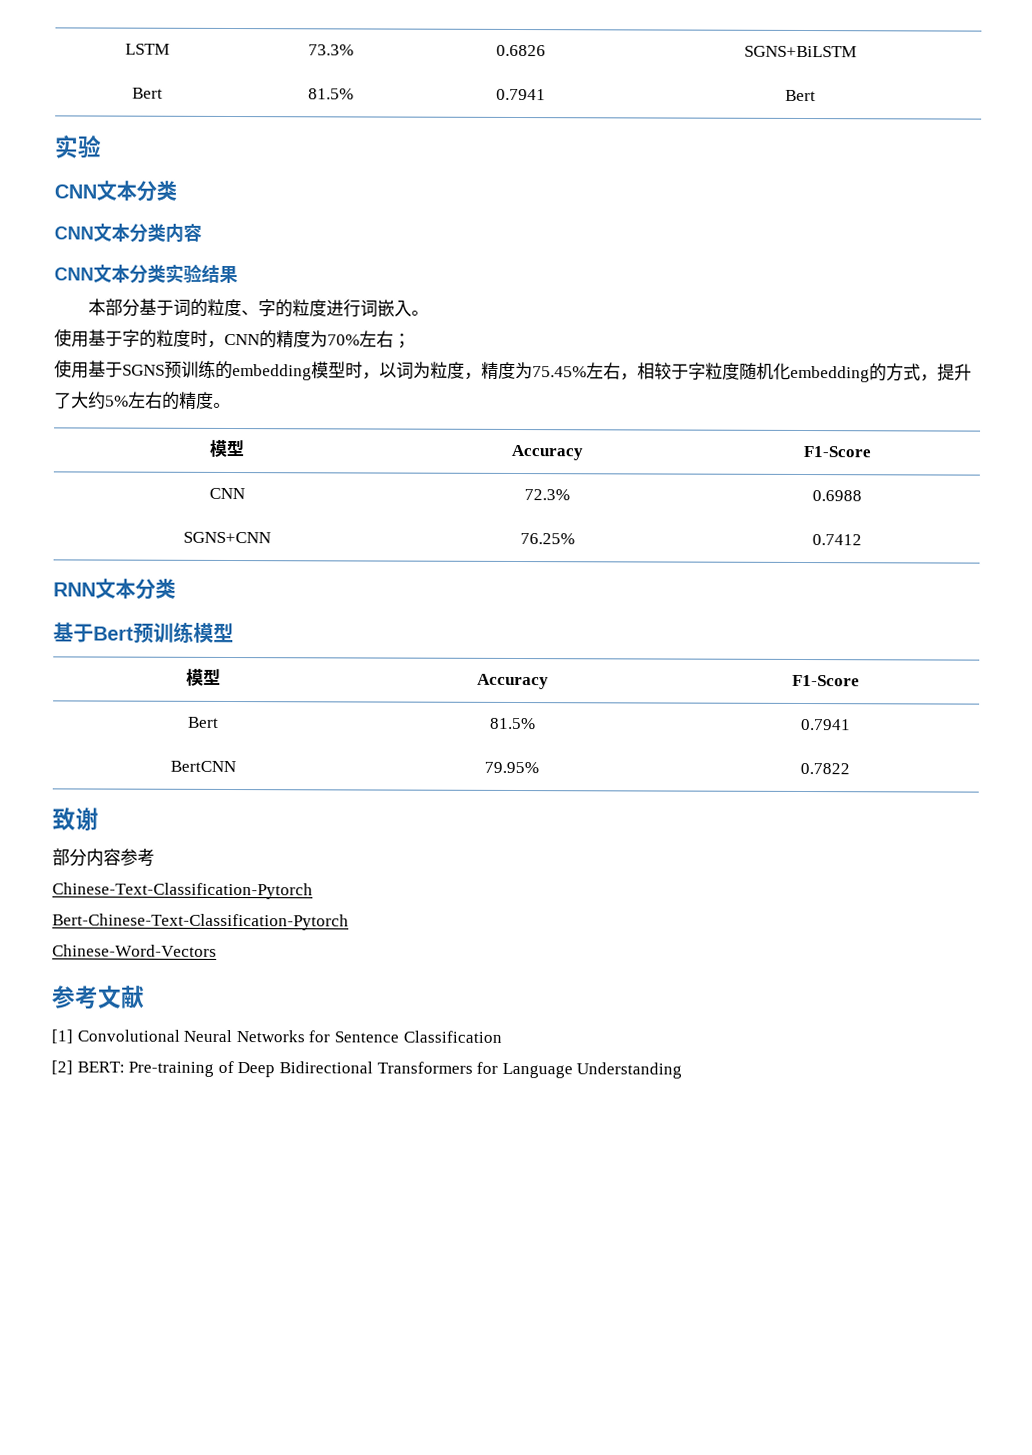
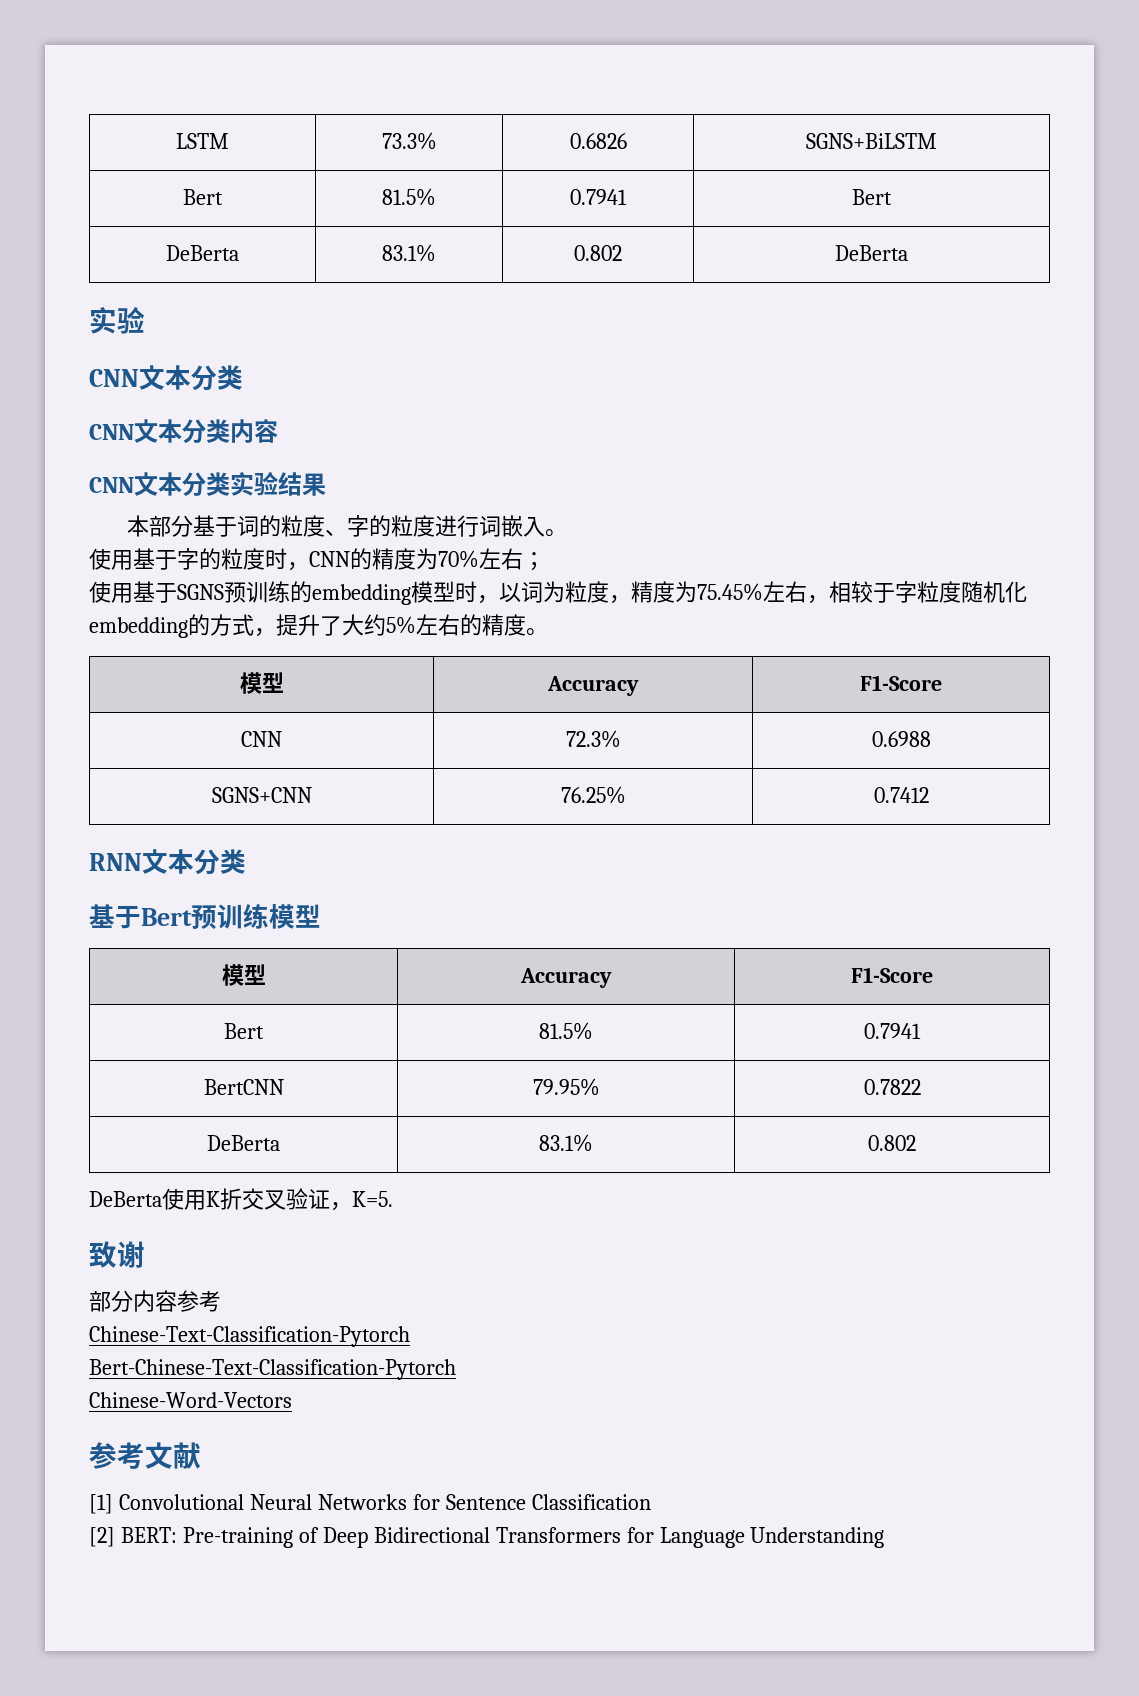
+ DeBerta | 83.1% | 0.802 | DeBerta
  BertCNN | 79.95% | 0.7822
+ DeBerta | 83.1% | 0.802
+ DeBerta使用K折交叉验证，K=5.

